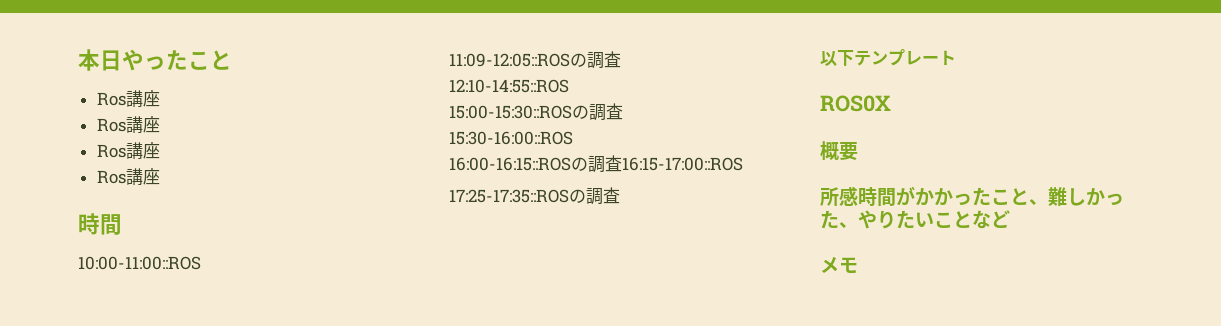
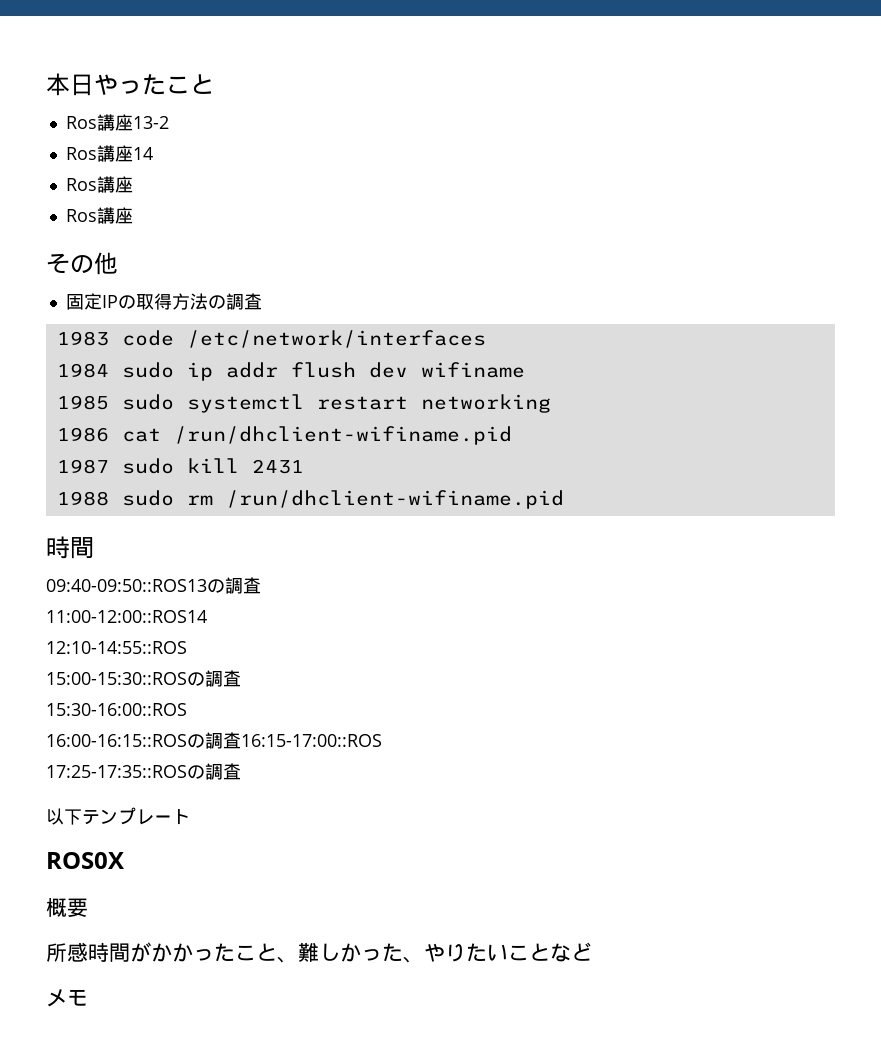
  本日やったこと
+ Ros講座13-2
+ Ros講座14
  Ros講座
  Ros講座
- Ros講座
- Ros講座
+ その他
+ 固定IPの取得方法の調査
+ 1983 code /etc/network/interfaces
+ 1984 sudo ip addr flush dev wifiname
+ 1985 sudo systemctl restart networking
+ 1986 cat /run/dhclient-wifiname.pid
+ 1987 sudo kill 2431
+ 1988 sudo rm /run/dhclient-wifiname.pid
- 10:00-11:00::ROS
- 11:09-12:05::ROSの調査
+ 09:40-09:50::ROS13の調査
+ 11:00-12:00::ROS14

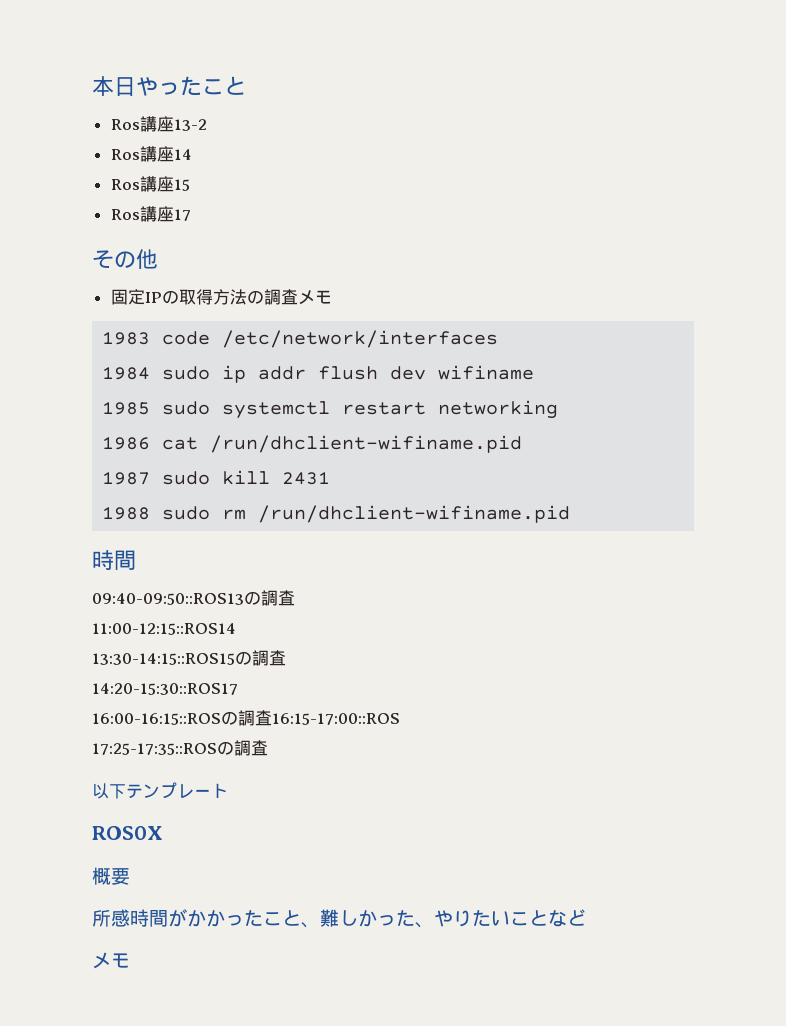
  Ros講座14
- Ros講座
- Ros講座
+ Ros講座15
+ Ros講座17
- 固定IPの取得方法の調査
+ 固定IPの取得方法の調査メモ
- 11:00-12:00::ROS14
- 12:10-14:55::ROS
- 15:00-15:30::ROSの調査
- 15:30-16:00::ROS
+ 11:00-12:15::ROS14
+ 13:30-14:15::ROS15の調査
+ 14:20-15:30::ROS17

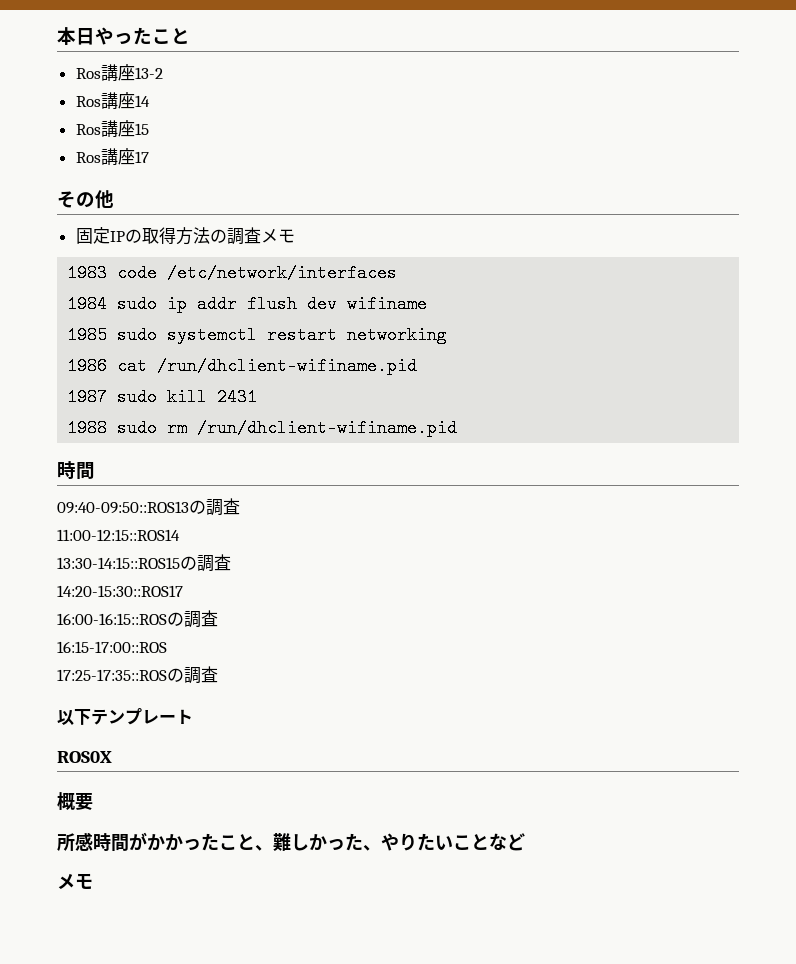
- 16:00-16:15::ROSの調査16:15-17:00::ROS
+ 16:00-16:15::ROSの調査
+ 16:15-17:00::ROS

